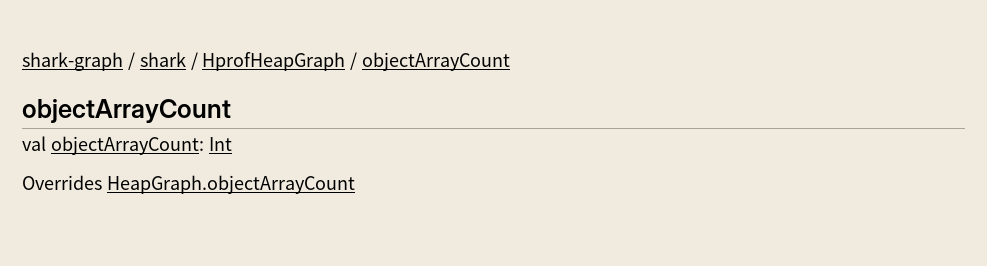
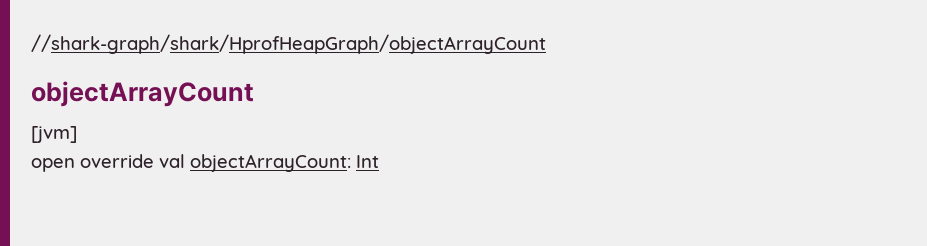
- shark-graph / shark / HprofHeapGraph / objectArrayCount
+ //shark-graph/shark/HprofHeapGraph/objectArrayCount
  objectArrayCount
- val objectArrayCount: Int
+ [jvm]
+ open override val objectArrayCount: Int
- Overrides HeapGraph.objectArrayCount

